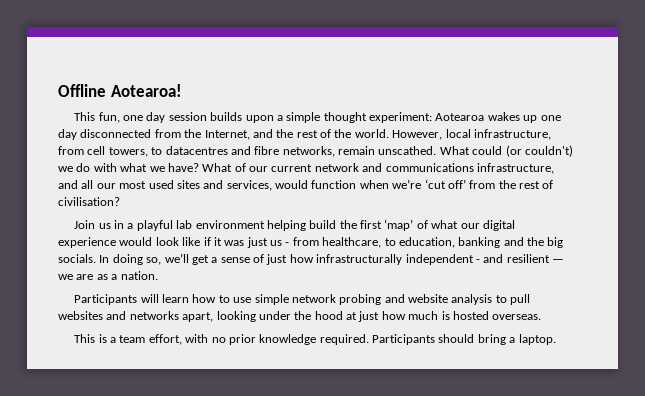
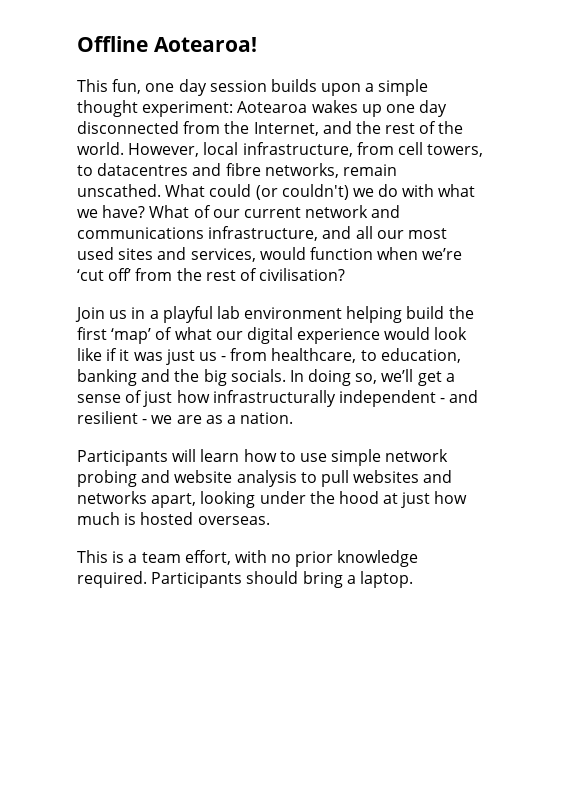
- In doing so, we’ll get a sense of just how infrastructurally independent - and resilient — we are as a nation.
+ In doing so, we’ll get a sense of just how infrastructurally independent - and resilient - we are as a nation.

